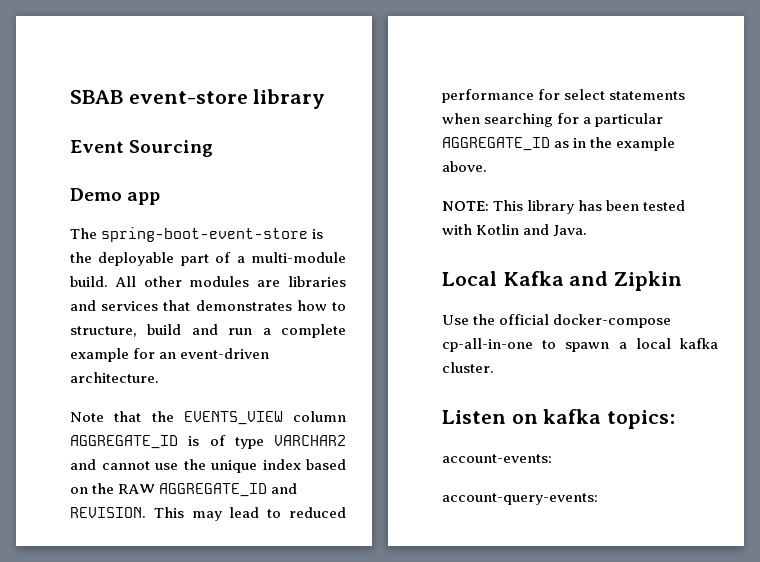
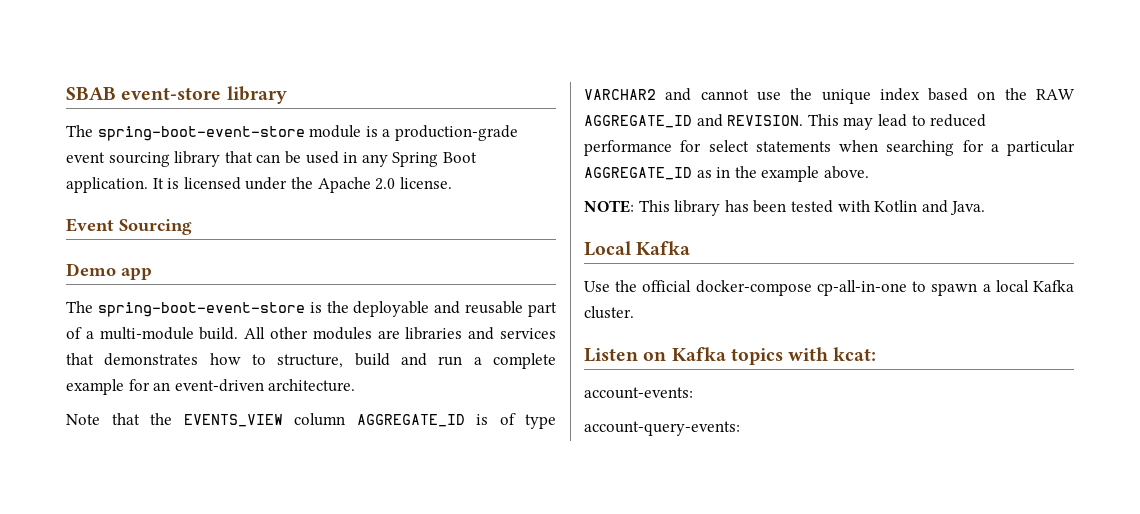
+ The spring-boot-event-store module is a production-grade event sourcing library that can be used in any Spring Boot application. It is licensed under the Apache 2.0 license.
- The spring-boot-event-store is the deployable part of a multi-module build.
+ The spring-boot-event-store is the deployable and reusable part of a multi-module build.
- Local Kafka and Zipkin
+ Local Kafka
- Use the official docker-compose cp-all-in-one to spawn a local kafka cluster.
+ Use the official docker-compose cp-all-in-one to spawn a local Kafka cluster.
- Listen on kafka topics:
+ Listen on Kafka topics with kcat:

